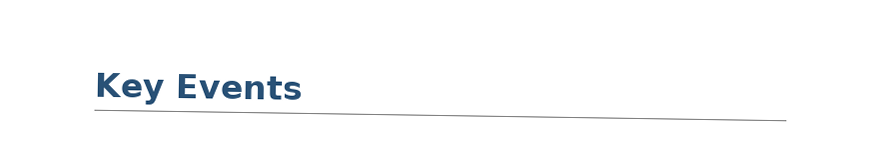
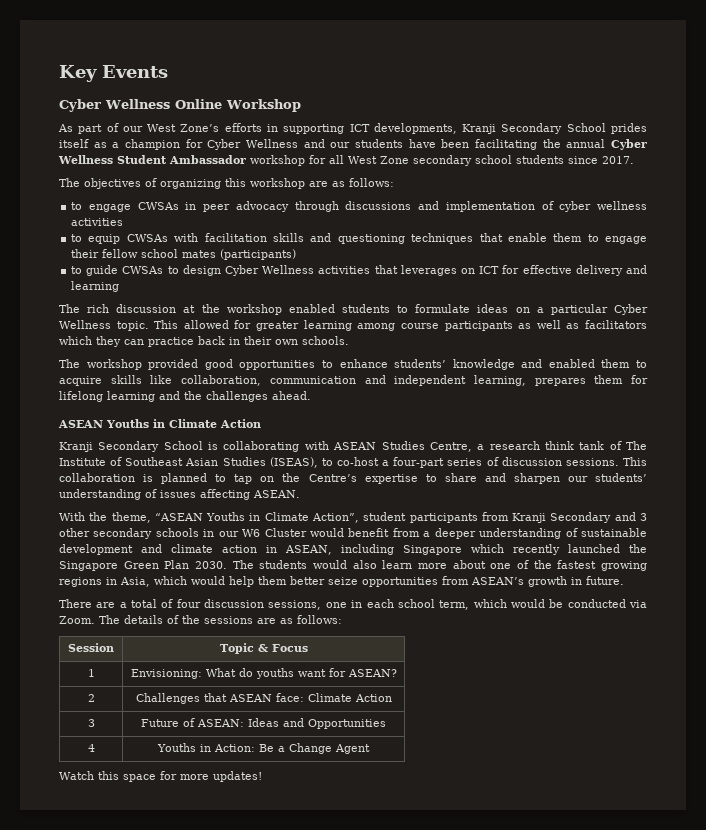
+ Cyber Wellness Online Workshop
+ As part of our West Zone’s efforts in supporting ICT developments, Kranji Secondary School prides itself as a champion for Cyber Wellness and our students have been facilitating the annual Cyber Wellness Student Ambassador workshop for all West Zone secondary school students since 2017.
+ The objectives of organizing this workshop are as follows:
+ to engage CWSAs in peer advocacy through discussions and implementation of cyber wellness activities
+ to equip CWSAs with facilitation skills and questioning techniques that enable them to engage their fellow school mates (participants)
+ to guide CWSAs to design Cyber Wellness activities that leverages on ICT for effective delivery and learning
+ The rich discussion at the workshop enabled students to formulate ideas on a particular Cyber Wellness topic. This allowed for greater learning among course participants as well as facilitators which they can practice back in their own schools.
+ The workshop provided good opportunities to enhance students’ knowledge and enabled them to acquire skills like collaboration, communication and independent learning, prepares them for lifelong learning and the challenges ahead.
+ ASEAN Youths in Climate Action
+ Kranji Secondary School is collaborating with ASEAN Studies Centre, a research think tank of The Institute of Southeast Asian Studies (ISEAS), to co-host a four-part series of discussion sessions. This collaboration is planned to tap on the Centre’s expertise to share and sharpen our students’ understanding of issues affecting ASEAN.
+ With the theme, “ASEAN Youths in Climate Action”, student participants from Kranji Secondary and 3 other secondary schools in our W6 Cluster would benefit from a deeper understanding of sustainable development and climate action in ASEAN, including Singapore which recently launched the Singapore Green Plan 2030. The students would also learn more about one of the fastest growing regions in Asia, which would help them better seize opportunities from ASEAN’s growth in future.
+ There are a total of four discussion sessions, one in each school term, which would be conducted via Zoom. The details of the sessions are as follows:
+ Session | Topic & Focus
+ 1 | Envisioning: What do youths want for ASEAN?
+ 2 | Challenges that ASEAN face: Climate Action
+ 3 | Future of ASEAN: Ideas and Opportunities
+ 4 | Youths in Action: Be a Change Agent
+ Watch this space for more updates!

